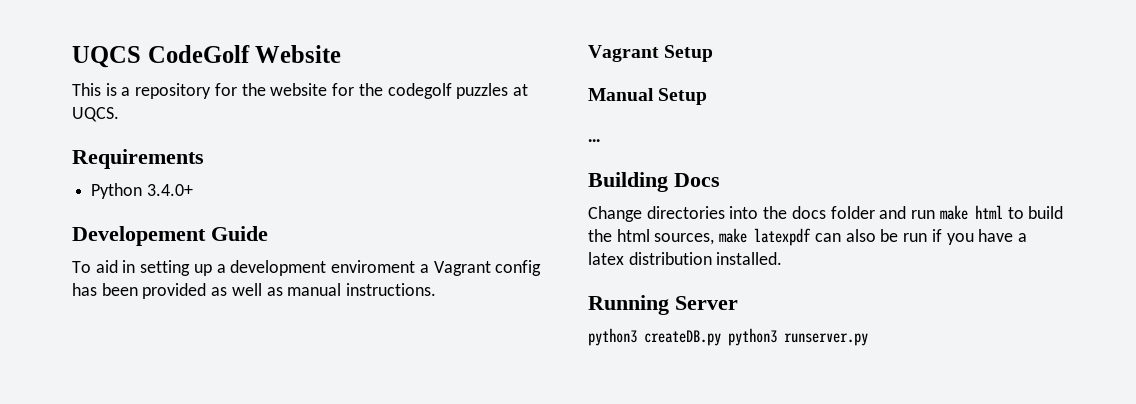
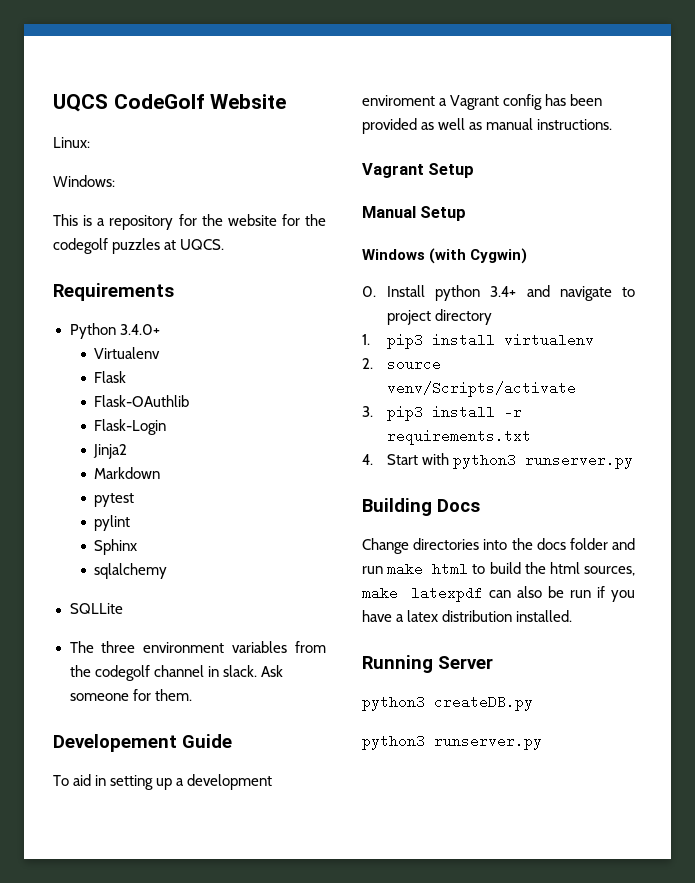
+ Linux:
+ Windows:
+ Virtualenv
+ Flask
+ Flask-OAuthlib
+ Flask-Login
+ Jinja2
+ Markdown
+ pytest
+ pylint
+ Sphinx
+ sqlalchemy
+ SQLLite
+ The three environment variables from the codegolf channel in slack. Ask someone for them.
- ...
+ Windows (with Cygwin)
+ 0. Install python 3.4+ and navigate to project directory
+ 1. pip3 install virtualenv
+ 2. source venv/Scripts/activate
+ 3. pip3 install -r requirements.txt
+ 4. Start with python3 runserver.py
- python3 createDB.py python3 runserver.py
+ python3 createDB.py
+ python3 runserver.py

